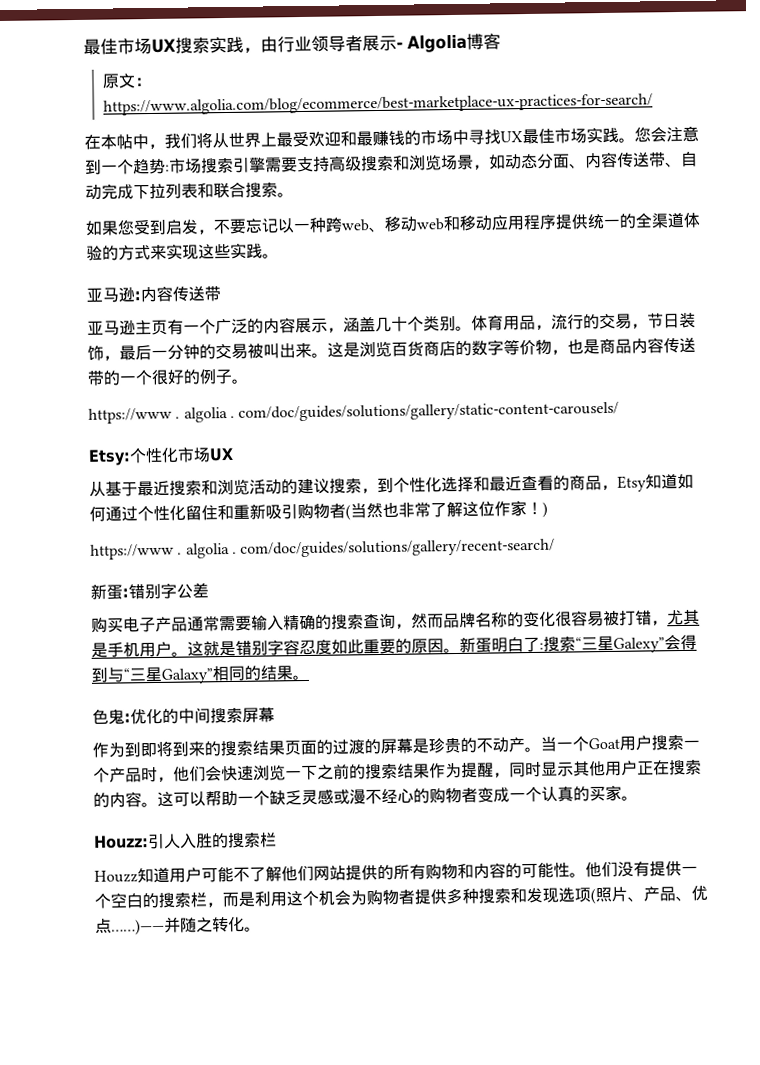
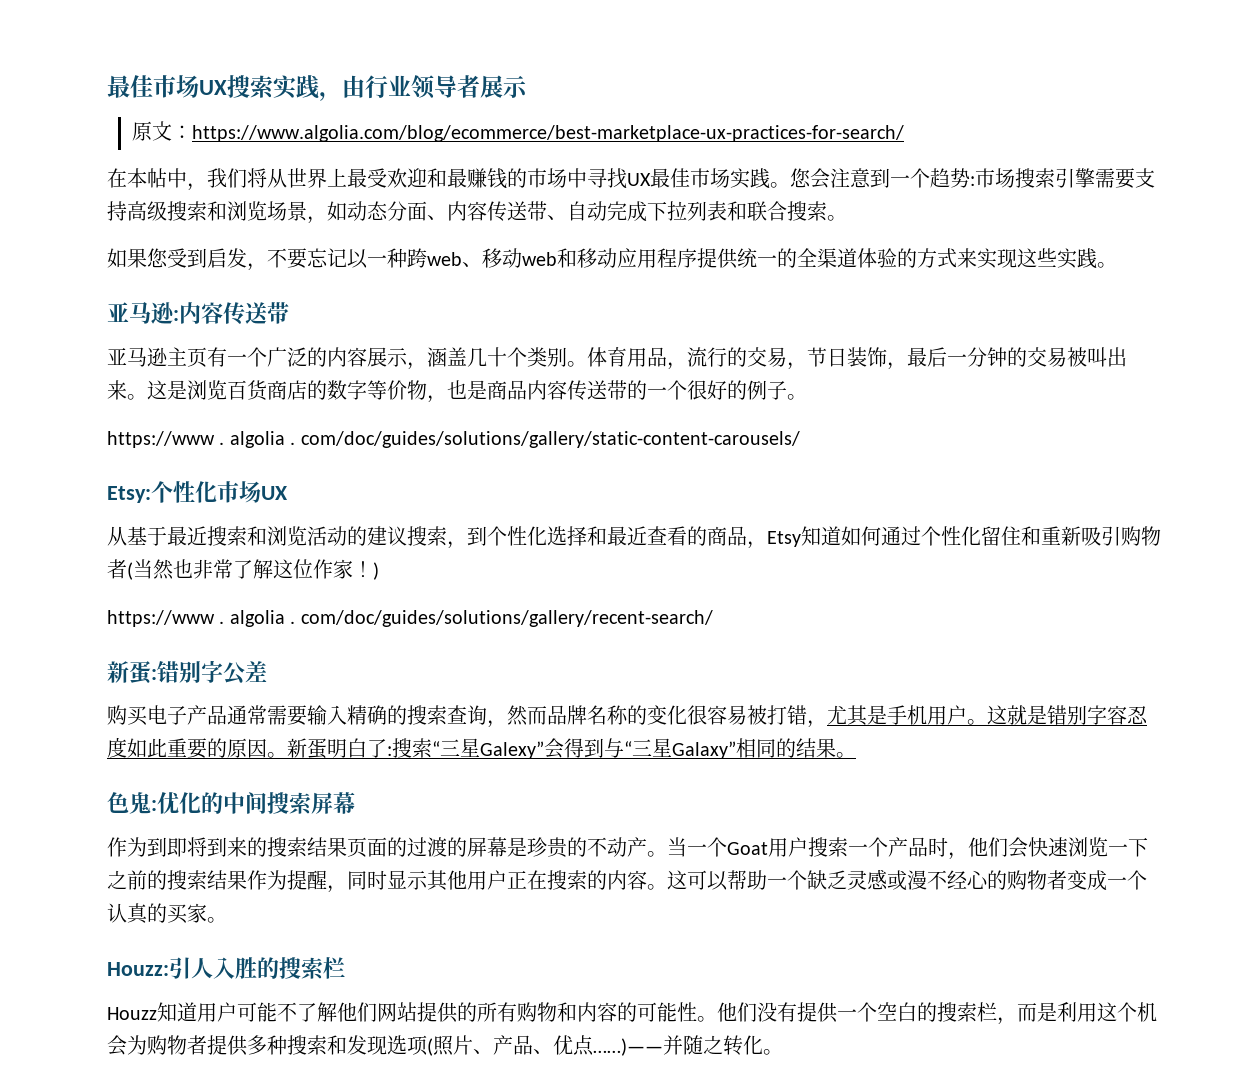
- 最佳市场UX搜索实践，由行业领导者展示- Algolia博客
+ 最佳市场UX搜索实践，由行业领导者展示

